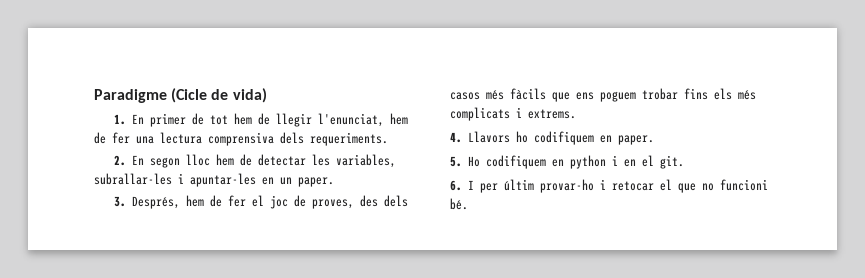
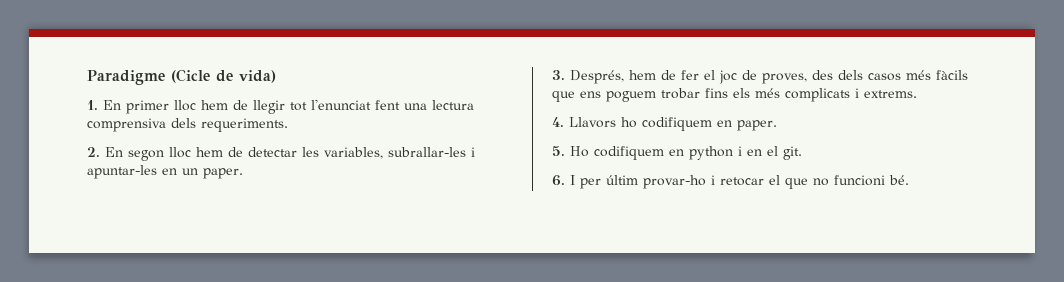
- 1. En primer de tot hem de llegir l'enunciat, hem de fer una lectura comprensiva dels requeriments.
+ 1. En primer lloc hem de llegir tot l'enunciat fent una lectura comprensiva dels requeriments.

